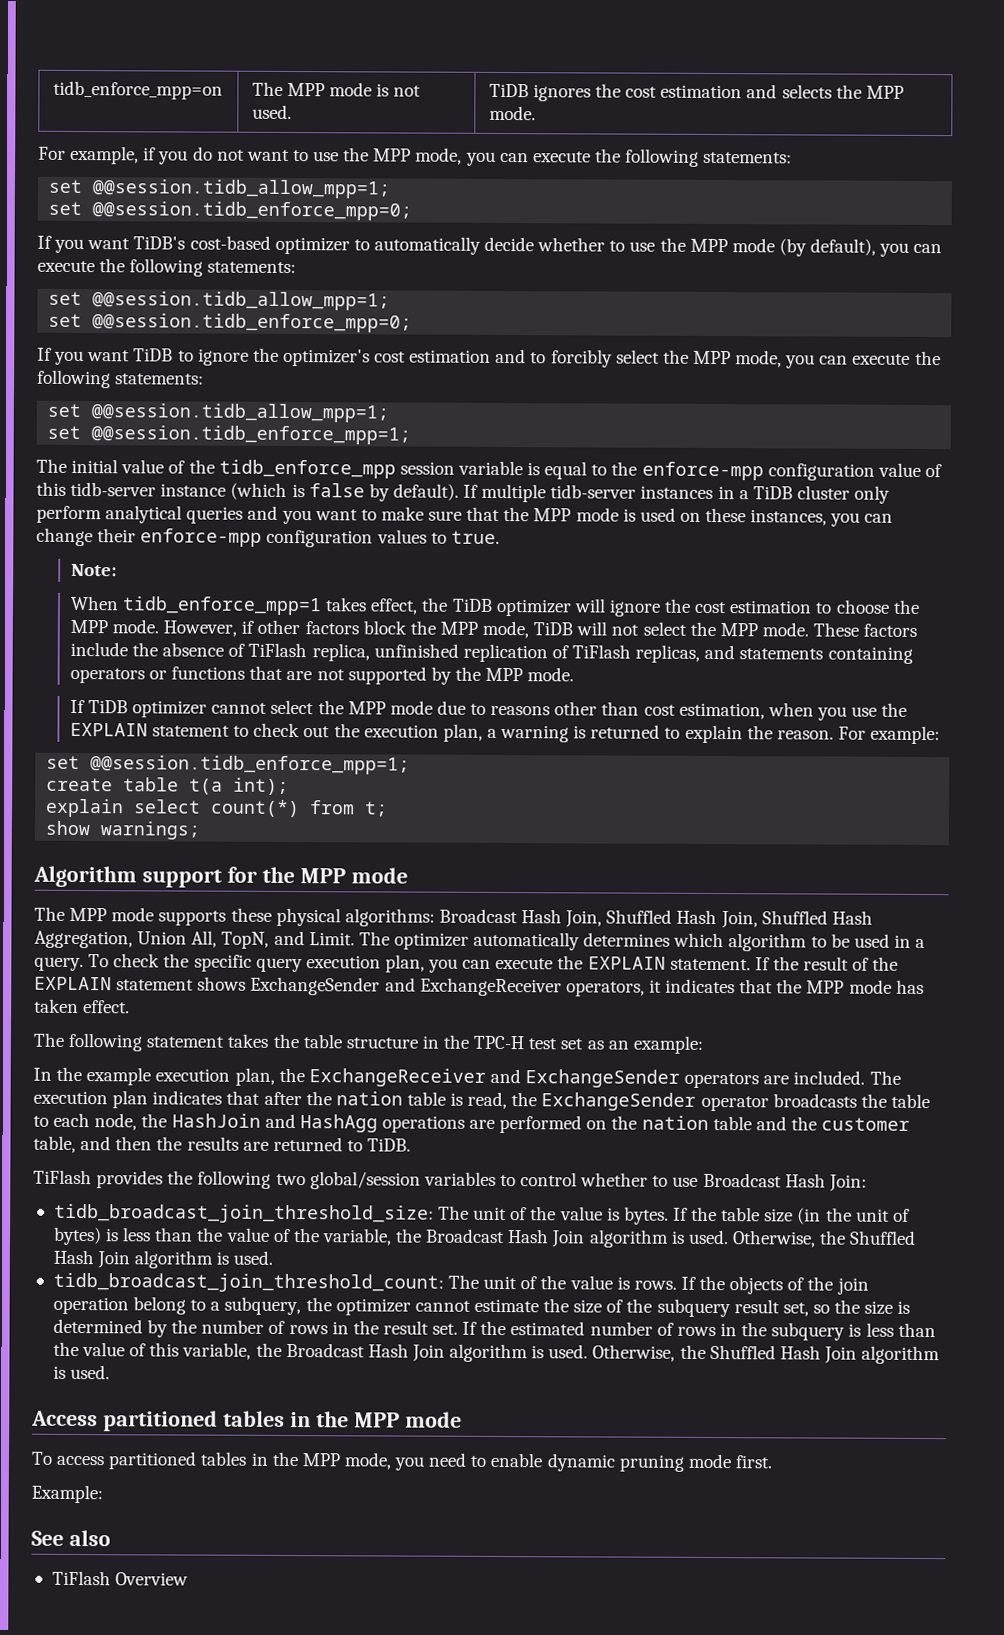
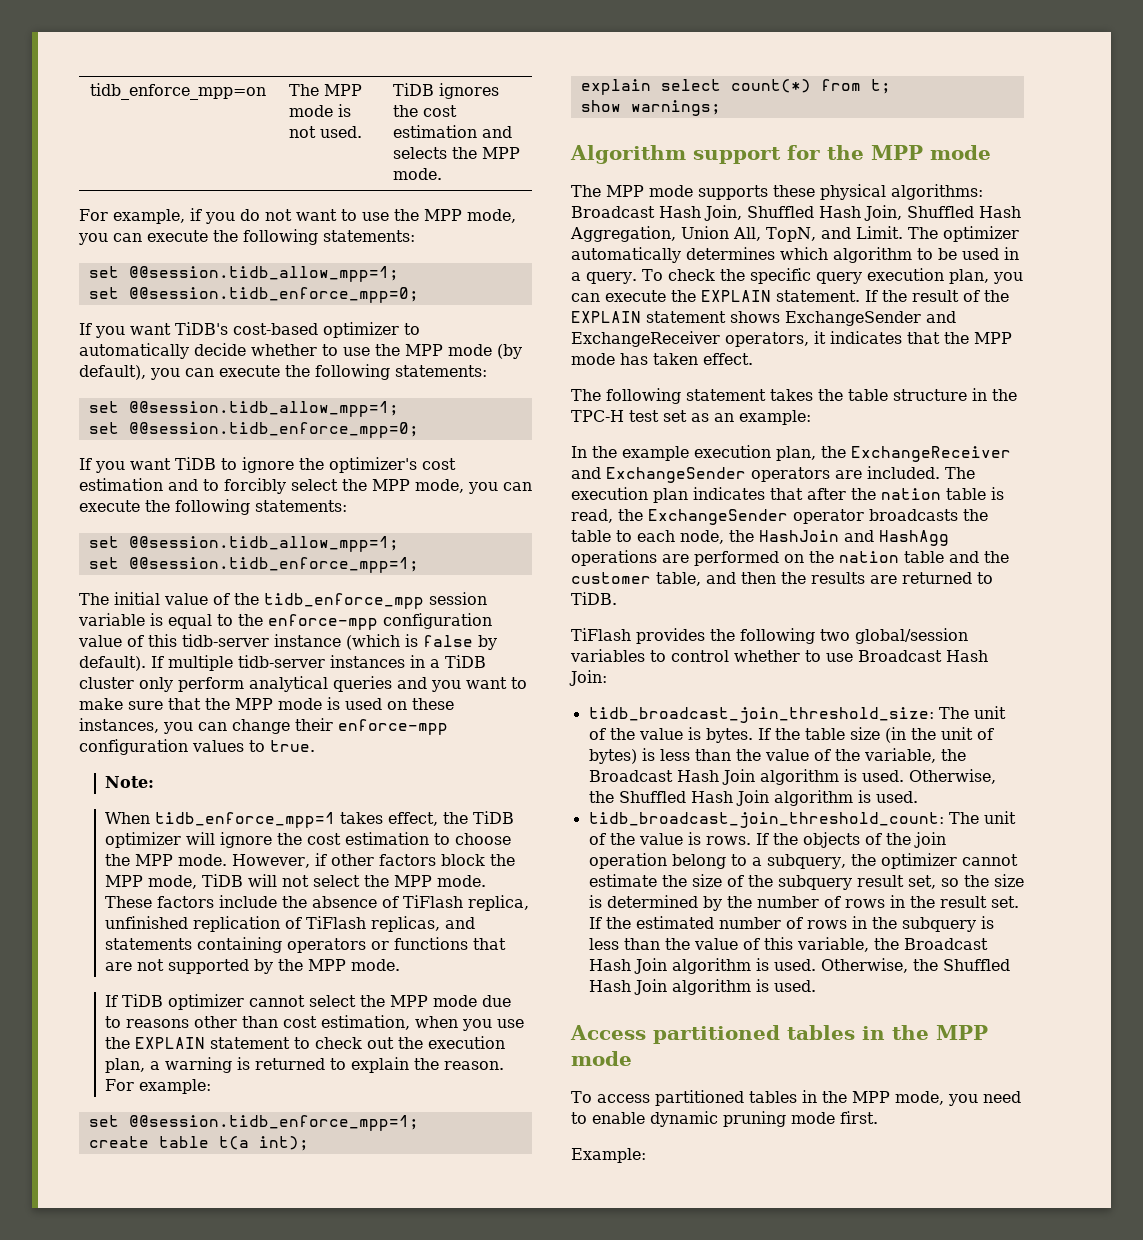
- See also
- TiFlash Overview

